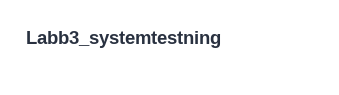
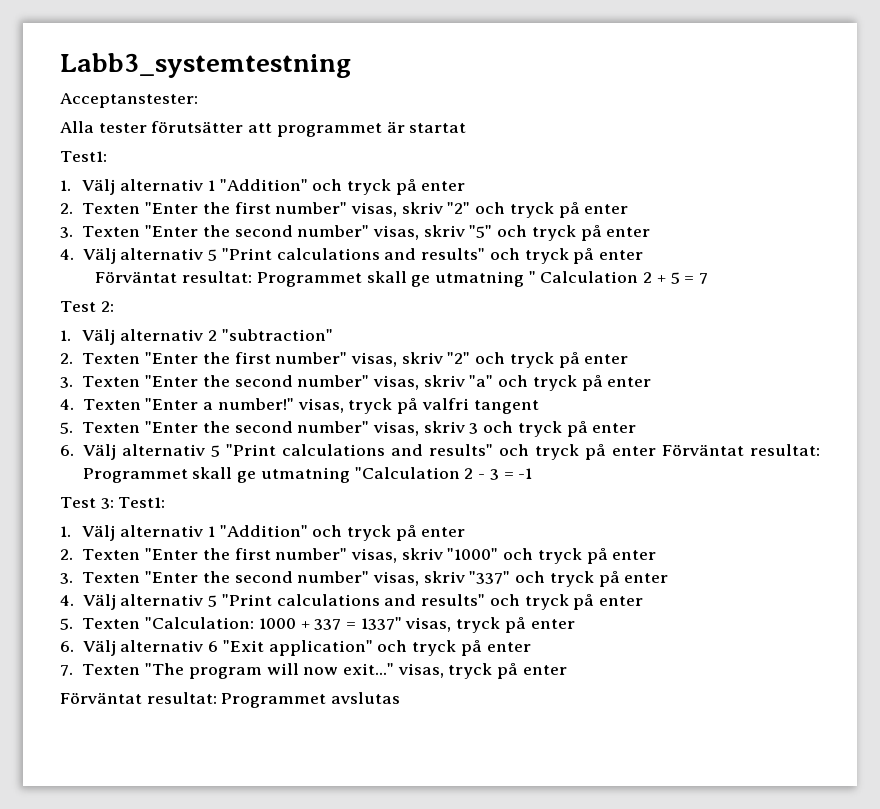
+ Acceptanstester:
+ Alla tester förutsätter att programmet är startat
+ Test1:
+ 1. Välj alternativ 1 "Addition" och tryck på enter
+ 2. Texten "Enter the first number" visas, skriv "2" och tryck på enter
+ 3. Texten "Enter the second number" visas, skriv "5" och tryck på enter
+ 4. Välj alternativ 5 "Print calculations and results" och tryck på enter
+ Förväntat resultat: Programmet skall ge utmatning " Calculation 2 + 5 = 7
+ Test 2:
+ 1. Välj alternativ 2 "subtraction"
+ 2. Texten "Enter the first number" visas, skriv "2" och tryck på enter
+ 3. Texten "Enter the second number" visas, skriv "a" och tryck på enter
+ 4. Texten "Enter a number!" visas, tryck på valfri tangent
+ 5. Texten "Enter the second number" visas, skriv 3 och tryck på enter
+ 6. Välj alternativ 5 "Print calculations and results" och tryck på enter Förväntat resultat: Programmet skall ge utmatning "Calculation 2 - 3 = -1
+ Test 3: Test1:
+ 1. Välj alternativ 1 "Addition" och tryck på enter
+ 2. Texten "Enter the first number" visas, skriv "1000" och tryck på enter
+ 3. Texten "Enter the second number" visas, skriv "337" och tryck på enter
+ 4. Välj alternativ 5 "Print calculations and results" och tryck på enter
+ 5. Texten "Calculation: 1000 + 337 = 1337" visas, tryck på enter
+ 6. Välj alternativ 6 "Exit application" och tryck på enter
+ 7. Texten "The program will now exit..." visas, tryck på enter
+ Förväntat resultat: Programmet avslutas

